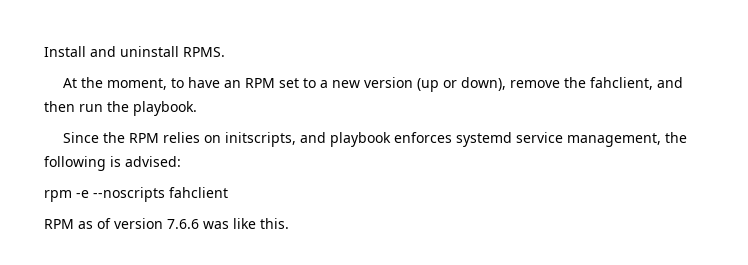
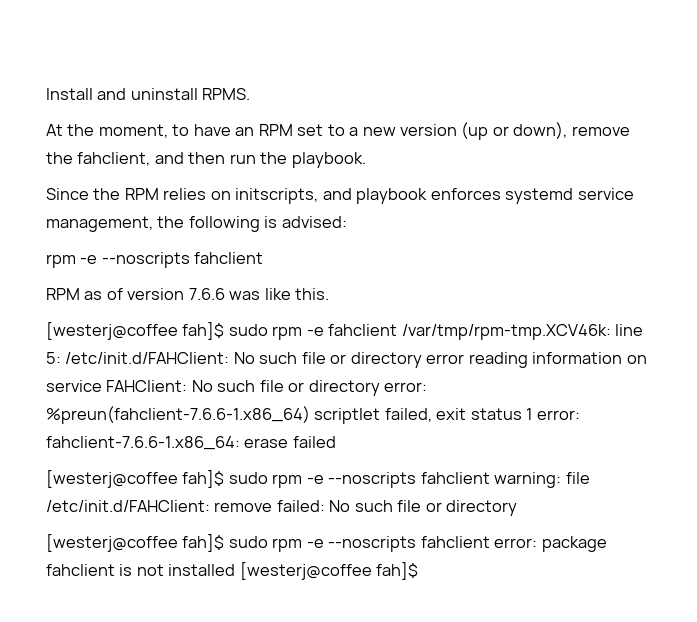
+ [westerj@coffee fah]$ sudo rpm -e fahclient /var/tmp/rpm-tmp.XCV46k: line 5: /etc/init.d/FAHClient: No such file or directory error reading information on service FAHClient: No such file or directory error: %preun(fahclient-7.6.6-1.x86_64) scriptlet failed, exit status 1 error: fahclient-7.6.6-1.x86_64: erase failed
+ [westerj@coffee fah]$ sudo rpm -e --noscripts fahclient warning: file /etc/init.d/FAHClient: remove failed: No such file or directory
+ [westerj@coffee fah]$ sudo rpm -e --noscripts fahclient error: package fahclient is not installed [westerj@coffee fah]$

